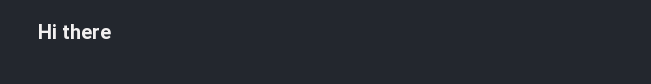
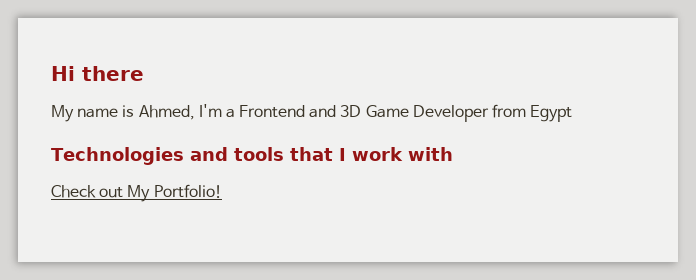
+ My name is Ahmed, I'm a Frontend and 3D Game Developer from Egypt
+ Technologies and tools that I work with
+ Check out My Portfolio!

